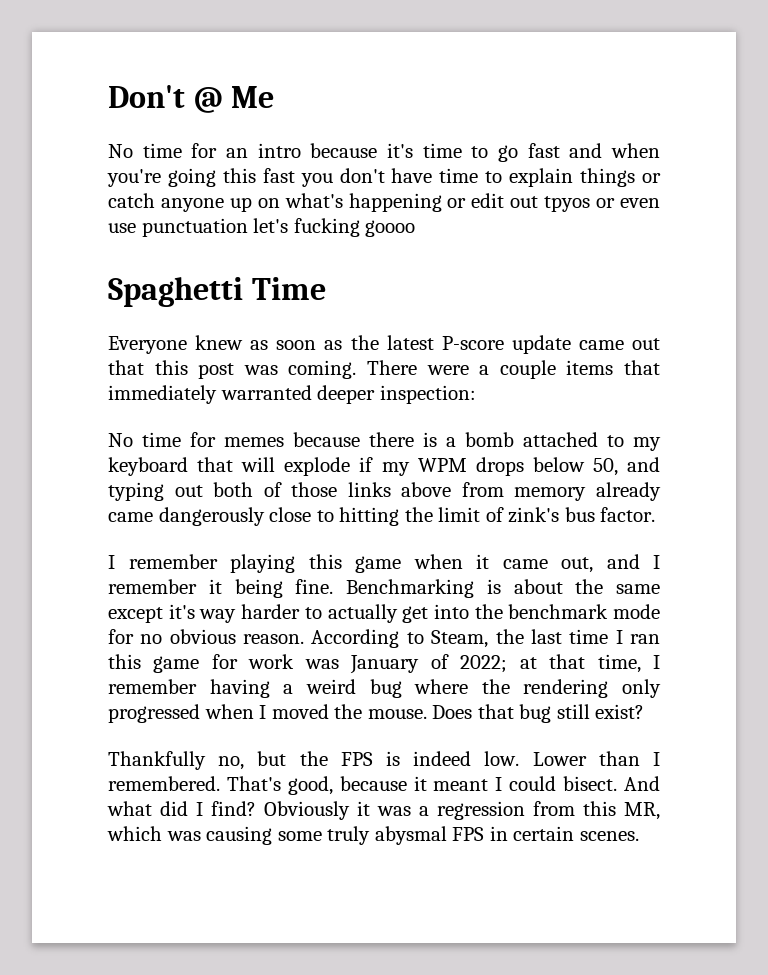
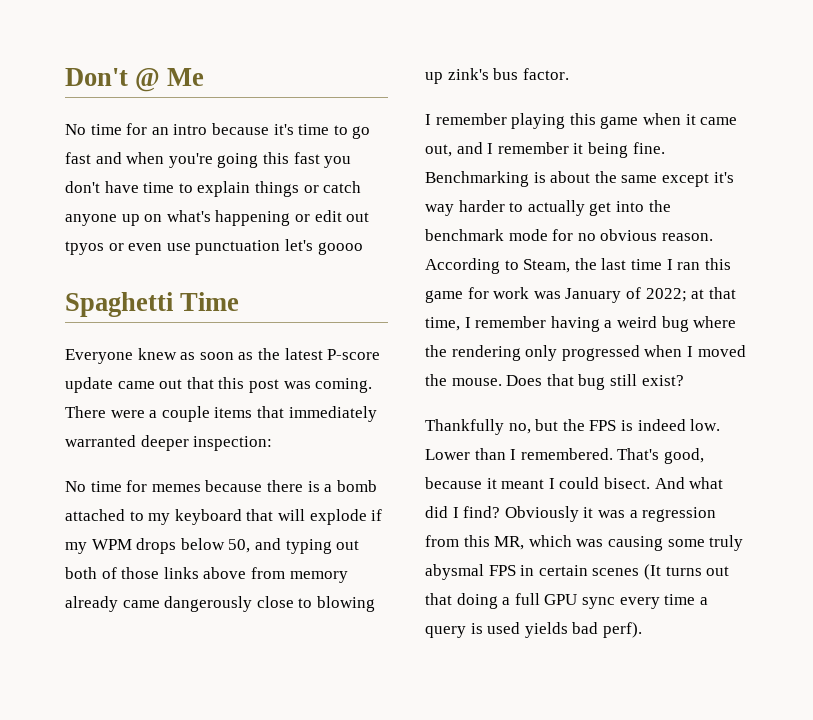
- No time for an intro because it's time to go fast and when you're going this fast you don't have time to explain things or catch anyone up on what's happening or edit out tpyos or even use punctuation let's fucking goooo
+ No time for an intro because it's time to go fast and when you're going this fast you don't have time to explain things or catch anyone up on what's happening or edit out tpyos or even use punctuation let's goooo
- No time for memes because there is a bomb attached to my keyboard that will explode if my WPM drops below 50, and typing out both of those links above from memory already came dangerously close to hitting the limit of zink's bus factor.
+ No time for memes because there is a bomb attached to my keyboard that will explode if my WPM drops below 50, and typing out both of those links above from memory already came dangerously close to blowing up zink's bus factor.
- Obviously it was a regression from this MR, which was causing some truly abysmal FPS in certain scenes.
+ Obviously it was a regression from this MR, which was causing some truly abysmal FPS in certain scenes (It turns out that doing a full GPU sync every time a query is used yields bad perf).

